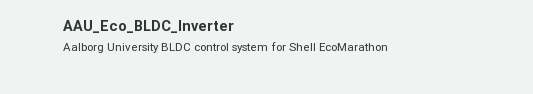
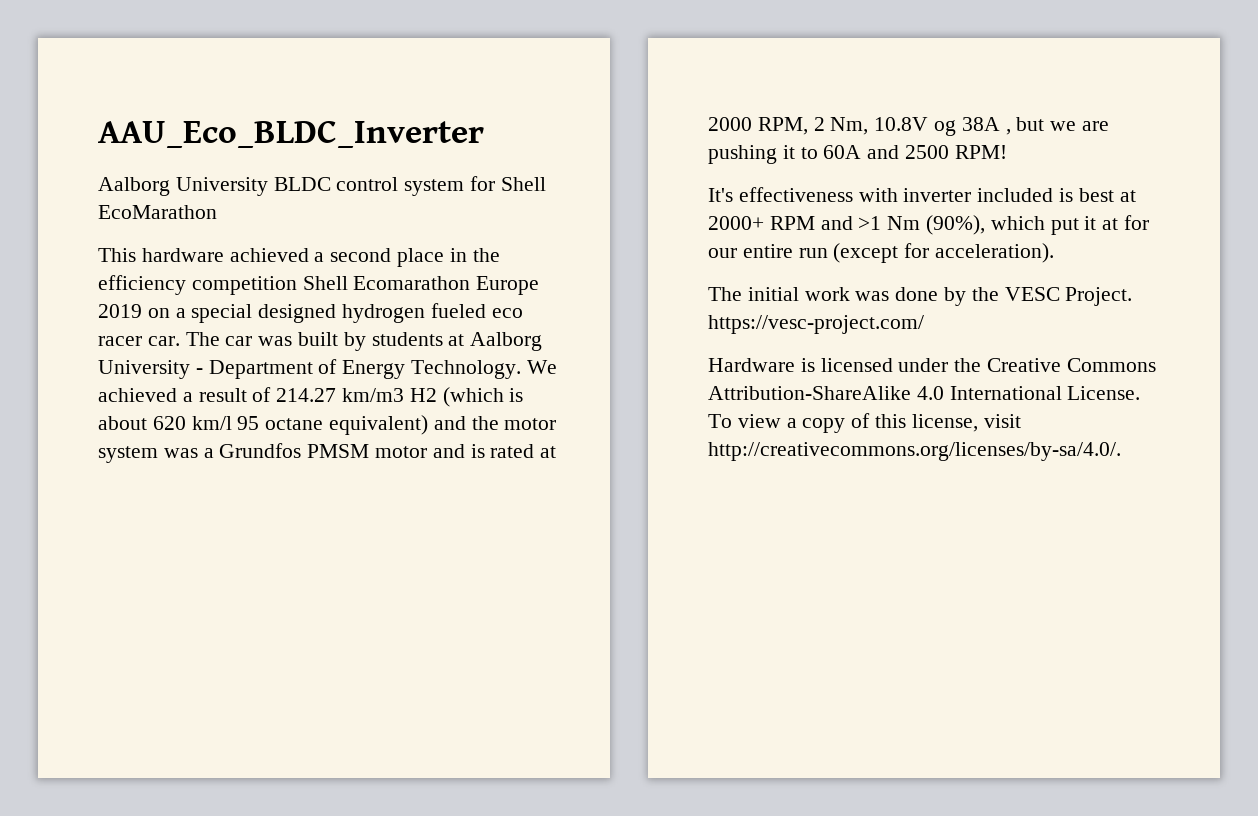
+ This hardware achieved a second place in the efficiency competition Shell Ecomarathon Europe 2019 on a special designed hydrogen fueled eco racer car. The car was built by students at Aalborg University - Department of Energy Technology. We achieved a result of 214.27 km/m3 H2 (which is about 620 km/l 95 octane equivalent) and the motor system was a Grundfos PMSM motor and is rated at 2000 RPM, 2 Nm, 10.8V og 38A , but we are pushing it to 60A and 2500 RPM!
+ It's effectiveness with inverter included is best at 2000+ RPM and >1 Nm (90%), which put it at for our entire run (except for acceleration).
+ The initial work was done by the VESC Project. https://vesc-project.com/
+ Hardware is licensed under the Creative Commons Attribution-ShareAlike 4.0 International License. To view a copy of this license, visit http://creativecommons.org/licenses/by-sa/4.0/.

